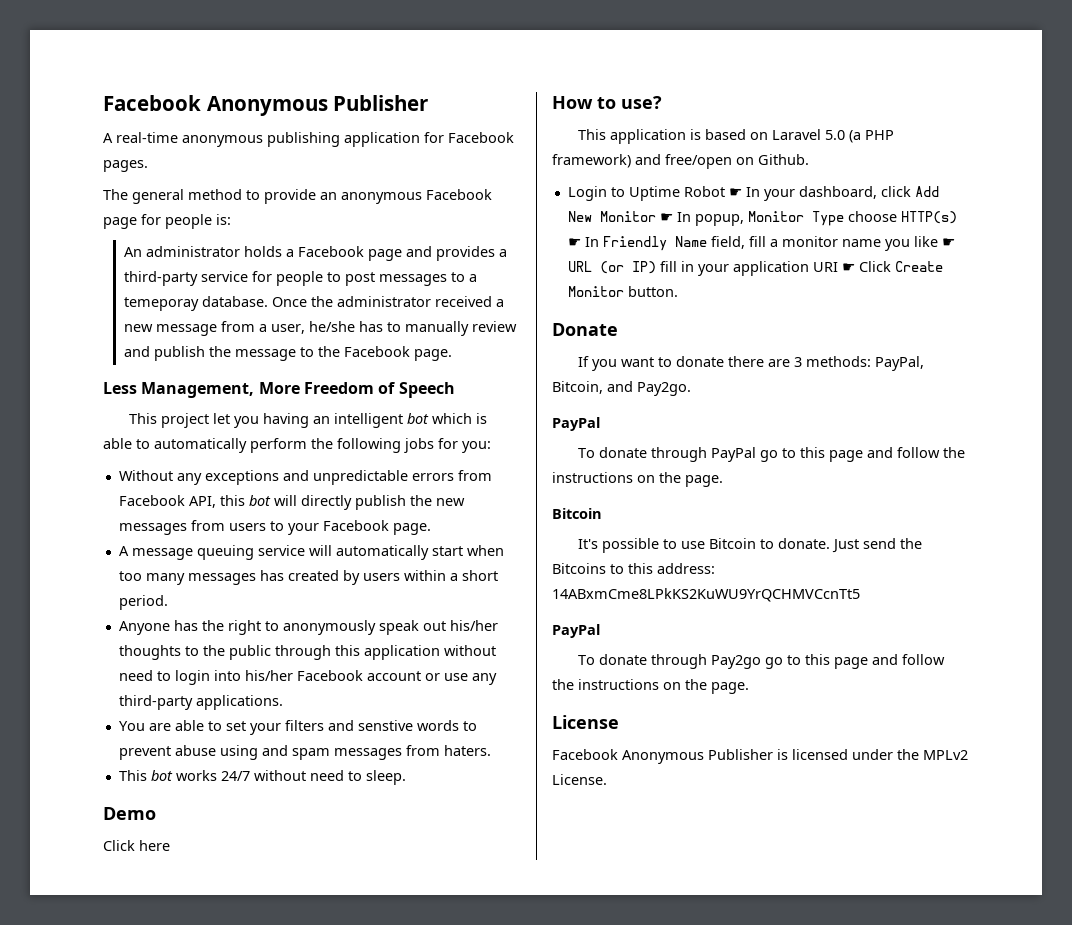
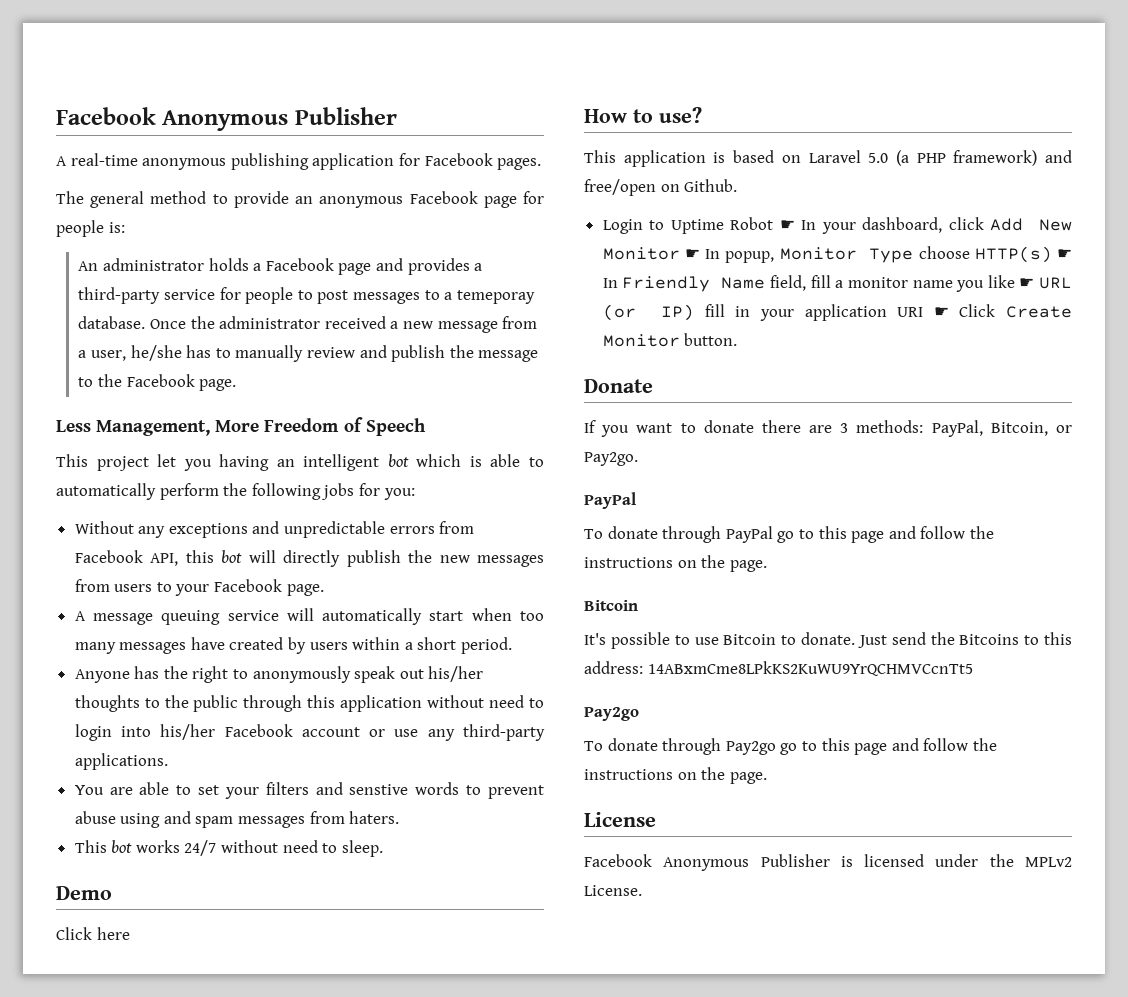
- A message queuing service will automatically start when too many messages has created by users within a short period.
+ A message queuing service will automatically start when too many messages have created by users within a short period.
- If you want to donate there are 3 methods: PayPal, Bitcoin, and Pay2go.
+ If you want to donate there are 3 methods: PayPal, Bitcoin, or Pay2go.
  Just send the Bitcoins to this address: 14ABxmCme8LPkKS2KuWU9YrQCHMVCcnTt5
- PayPal
+ Pay2go

